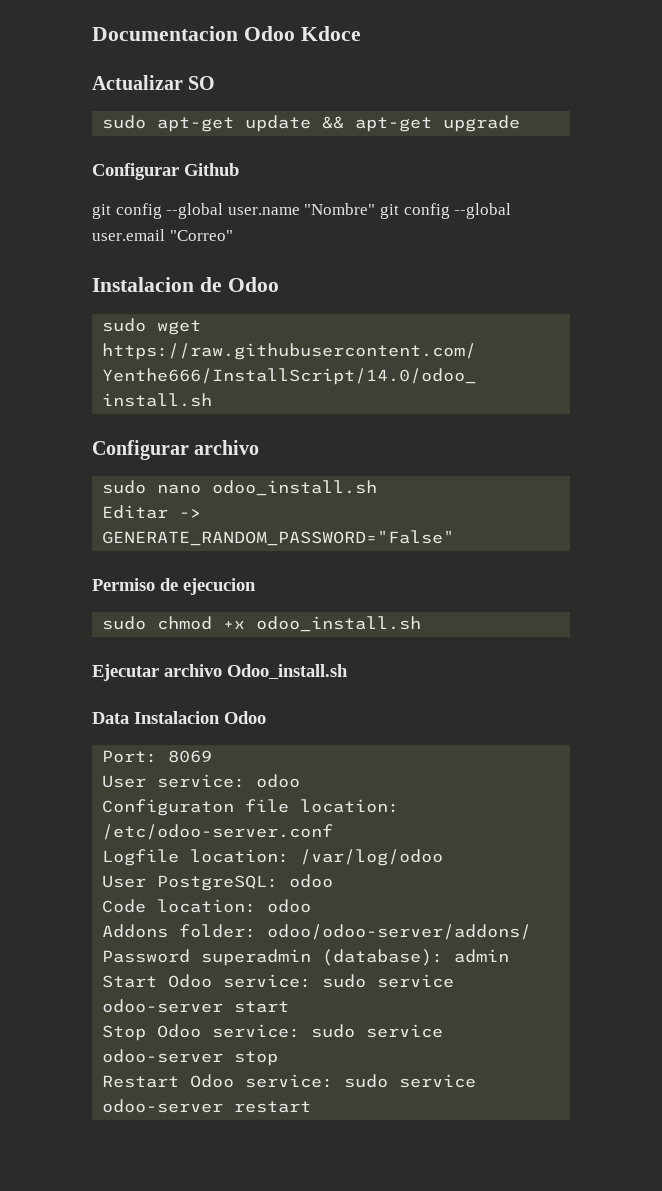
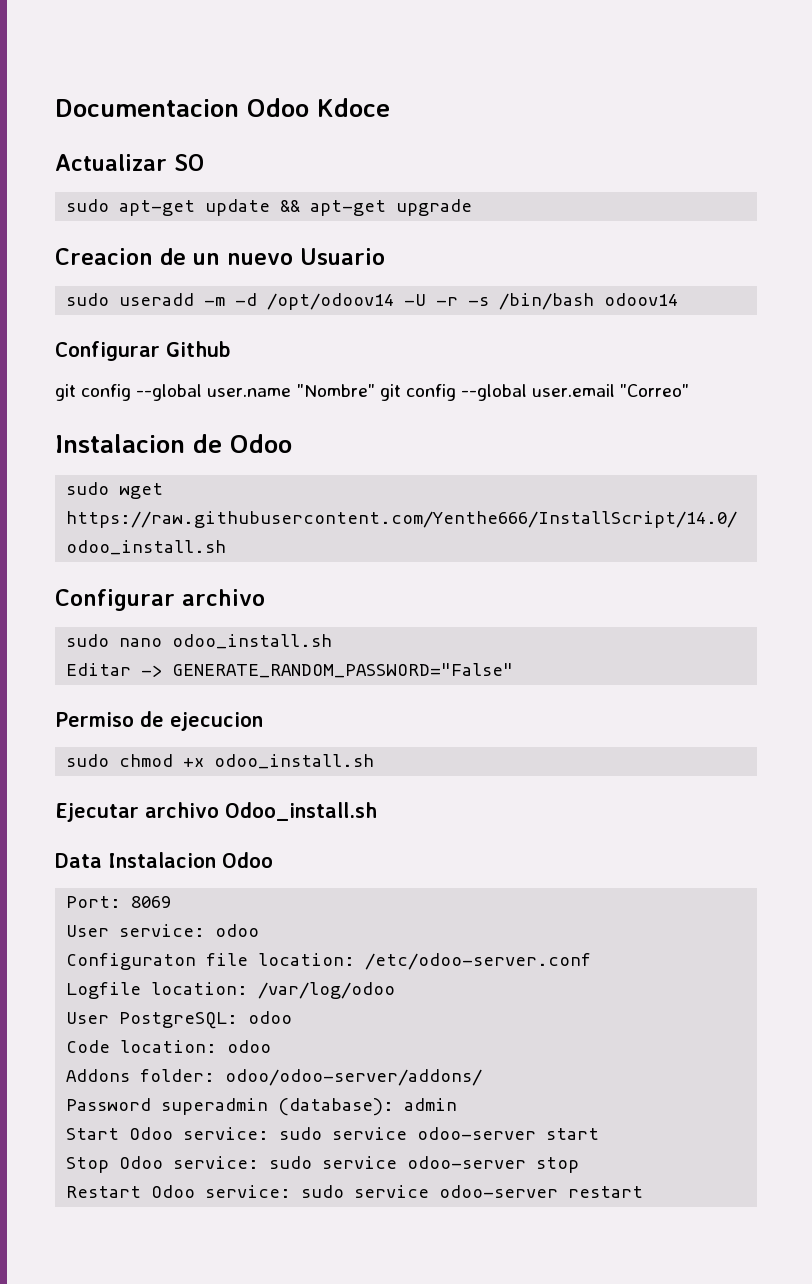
+ Creacion de un nuevo Usuario
+ sudo useradd -m -d /opt/odoov14 -U -r -s /bin/bash odoov14

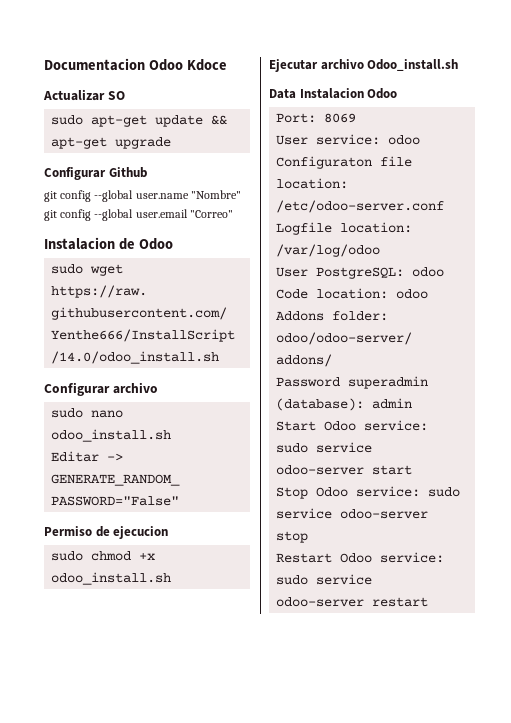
- Creacion de un nuevo Usuario
- sudo useradd -m -d /opt/odoov14 -U -r -s /bin/bash odoov14

